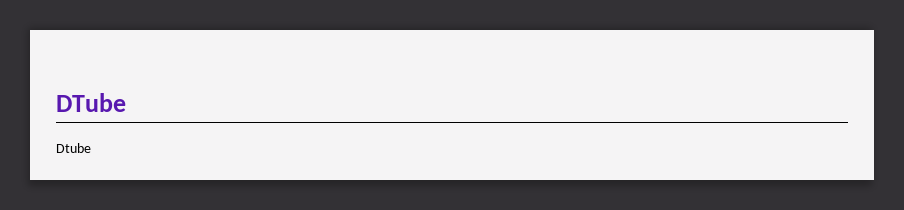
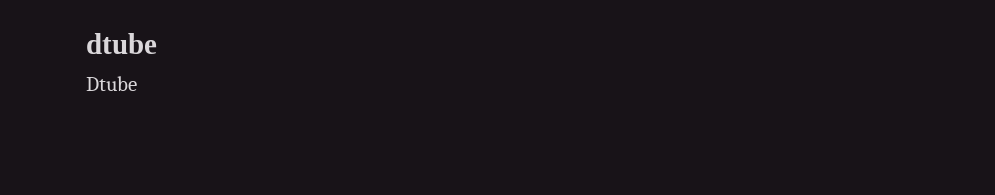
- DTube
+ dtube

